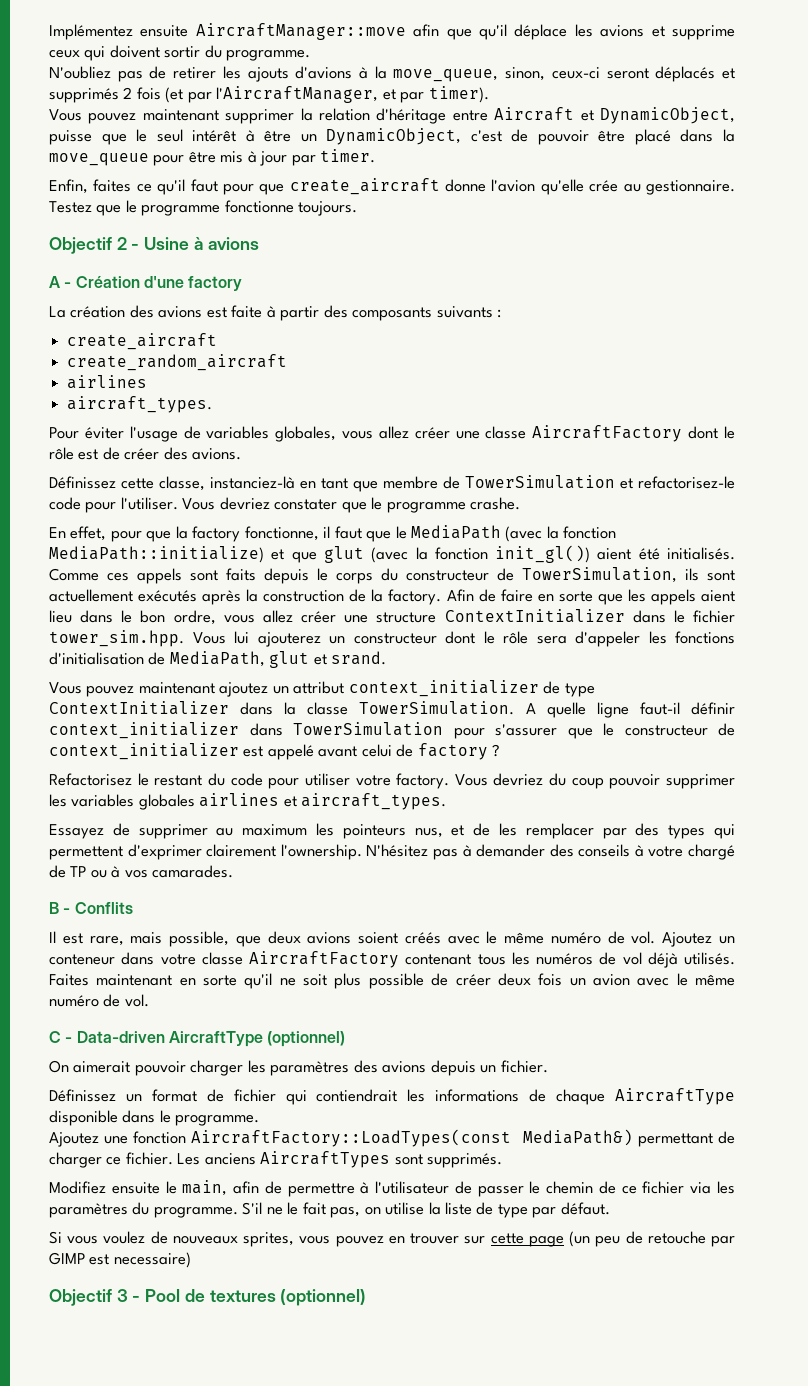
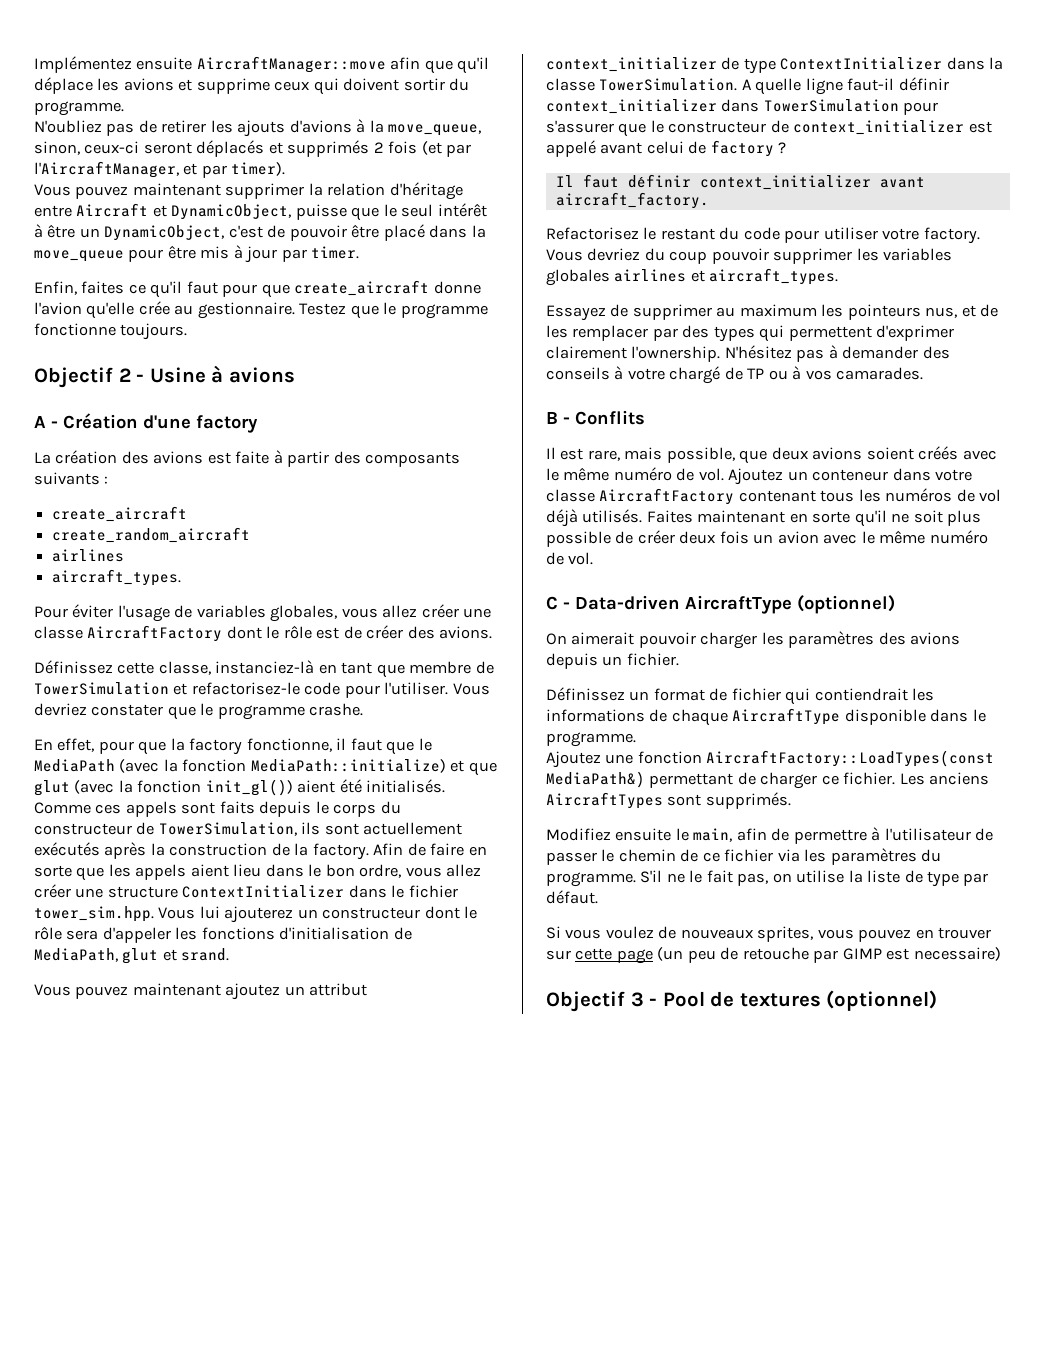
+ Il faut définir context_initializer avant aircraft_factory.

